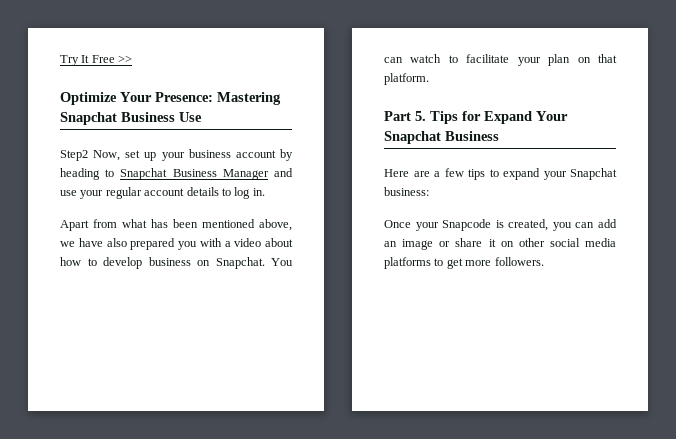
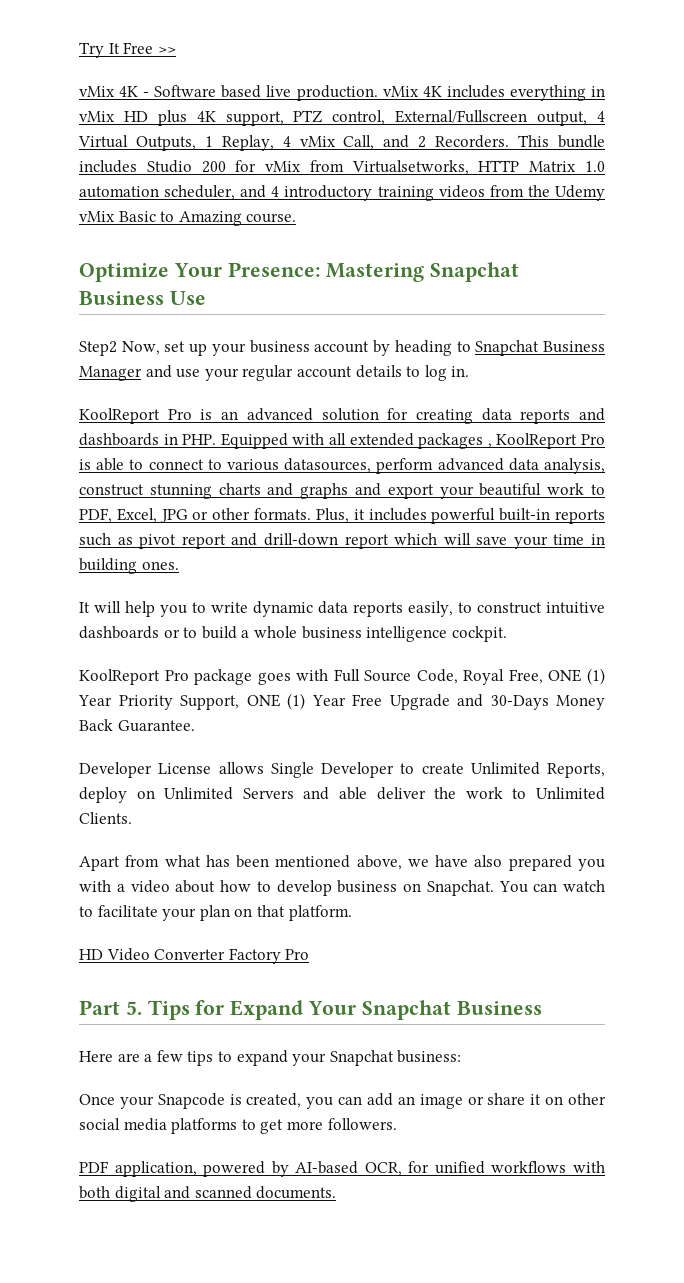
+ vMix 4K - Software based live production. vMix 4K includes everything in vMix HD plus 4K support, PTZ control, External/Fullscreen output, 4 Virtual Outputs, 1 Replay, 4 vMix Call, and 2 Recorders. This bundle includes Studio 200 for vMix from Virtualsetworks, HTTP Matrix 1.0 automation scheduler, and 4 introductory training videos from the Udemy vMix Basic to Amazing course.
+ KoolReport Pro is an advanced solution for creating data reports and dashboards in PHP. Equipped with all extended packages , KoolReport Pro is able to connect to various datasources, perform advanced data analysis, construct stunning charts and graphs and export your beautiful work to PDF, Excel, JPG or other formats. Plus, it includes powerful built-in reports such as pivot report and drill-down report which will save your time in building ones.
+ It will help you to write dynamic data reports easily, to construct intuitive dashboards or to build a whole business intelligence cockpit.
+ KoolReport Pro package goes with Full Source Code, Royal Free, ONE (1) Year Priority Support, ONE (1) Year Free Upgrade and 30-Days Money Back Guarantee.
+ Developer License allows Single Developer to create Unlimited Reports, deploy on Unlimited Servers and able deliver the work to Unlimited Clients.
+ HD Video Converter Factory Pro
+ PDF application, powered by AI-based OCR, for unified workflows with both digital and scanned documents.

